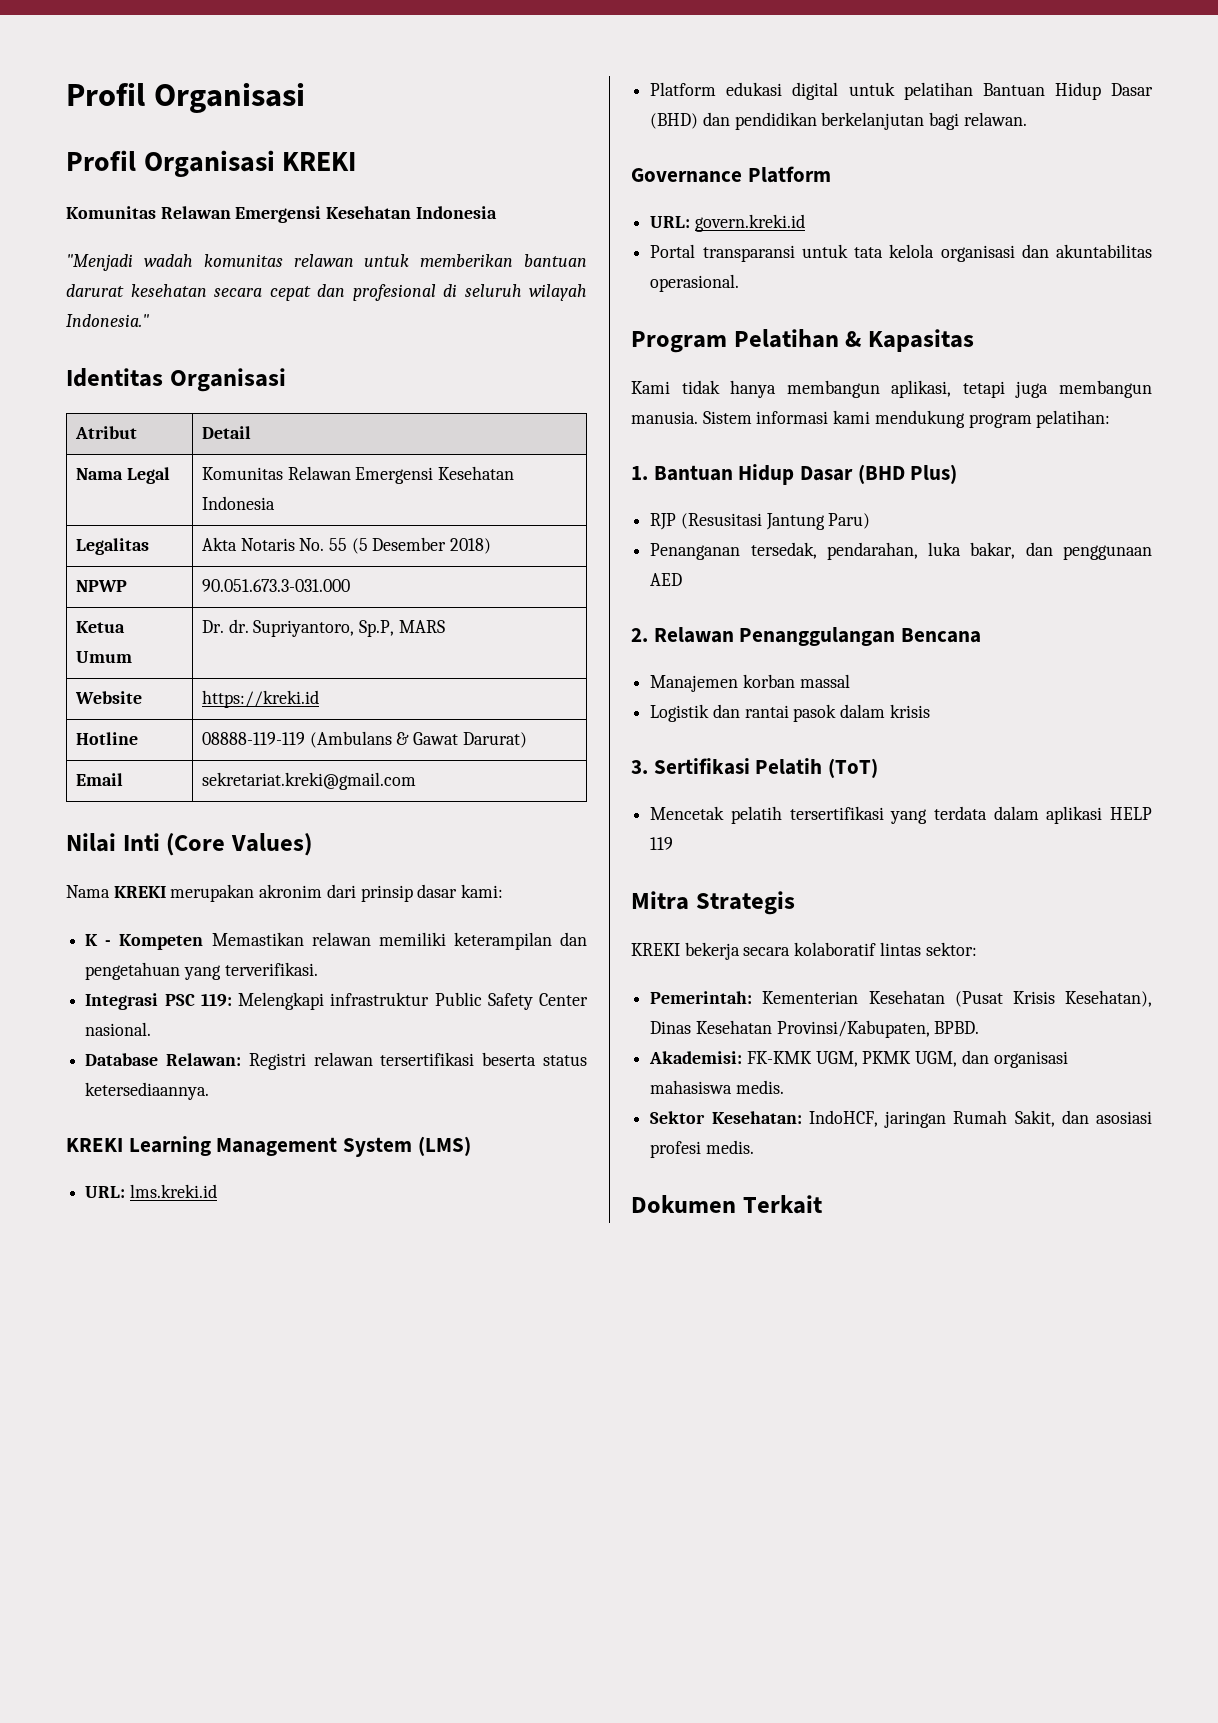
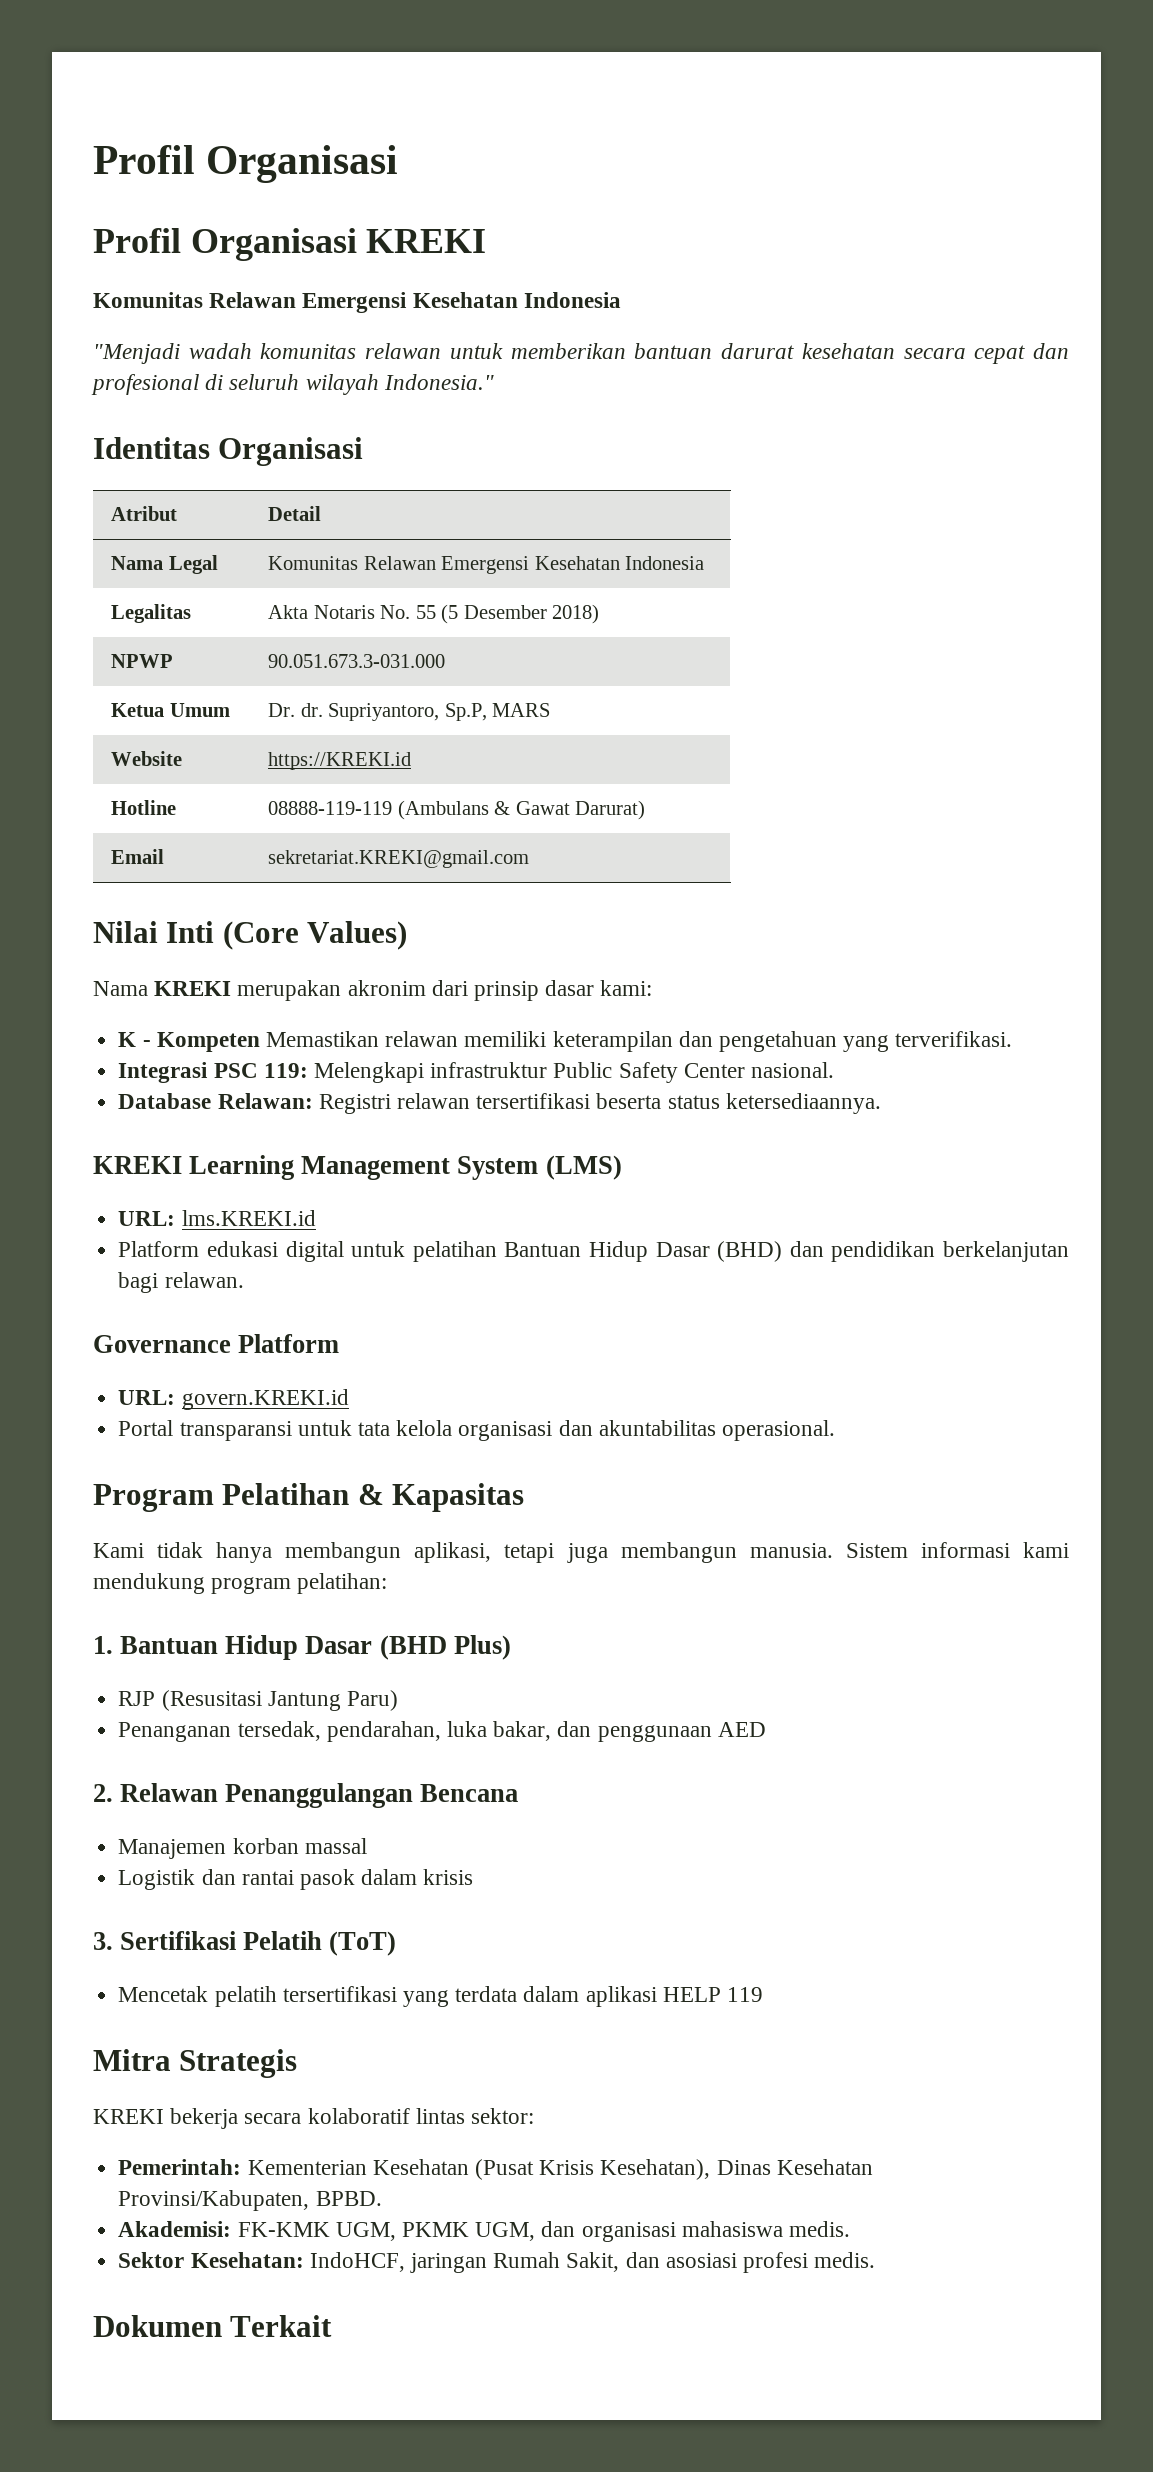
- Website | https://kreki.id
+ Website | https://KREKI.id
- Email | sekretariat.kreki@gmail.com
+ Email | sekretariat.KREKI@gmail.com
- URL: lms.kreki.id
+ URL: lms.KREKI.id
- URL: govern.kreki.id
+ URL: govern.KREKI.id

